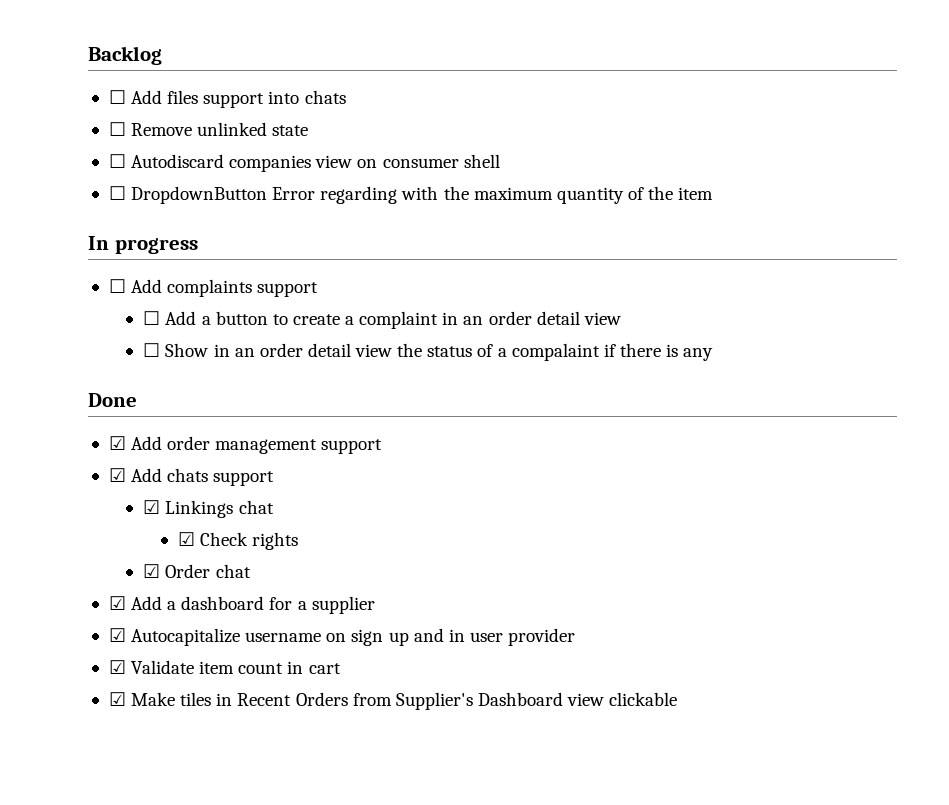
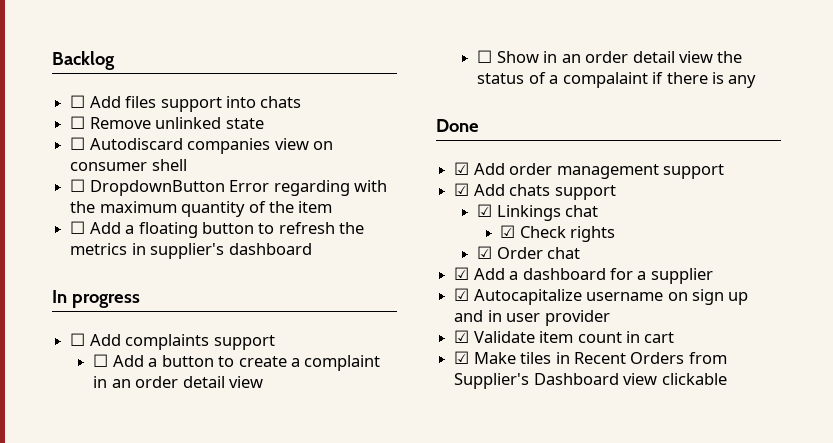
+ ☐ Add a floating button to refresh the metrics in supplier's dashboard

